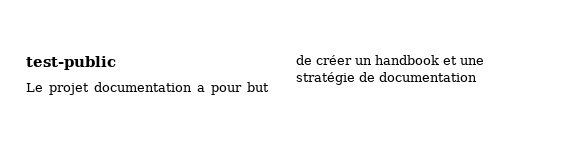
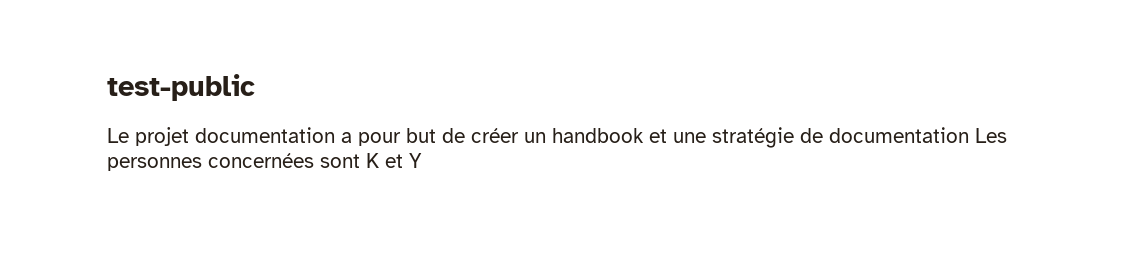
- Le projet documentation a pour but de créer un handbook et une stratégie de documentation
+ Le projet documentation a pour but de créer un handbook et une stratégie de documentation Les personnes concernées sont K et Y

